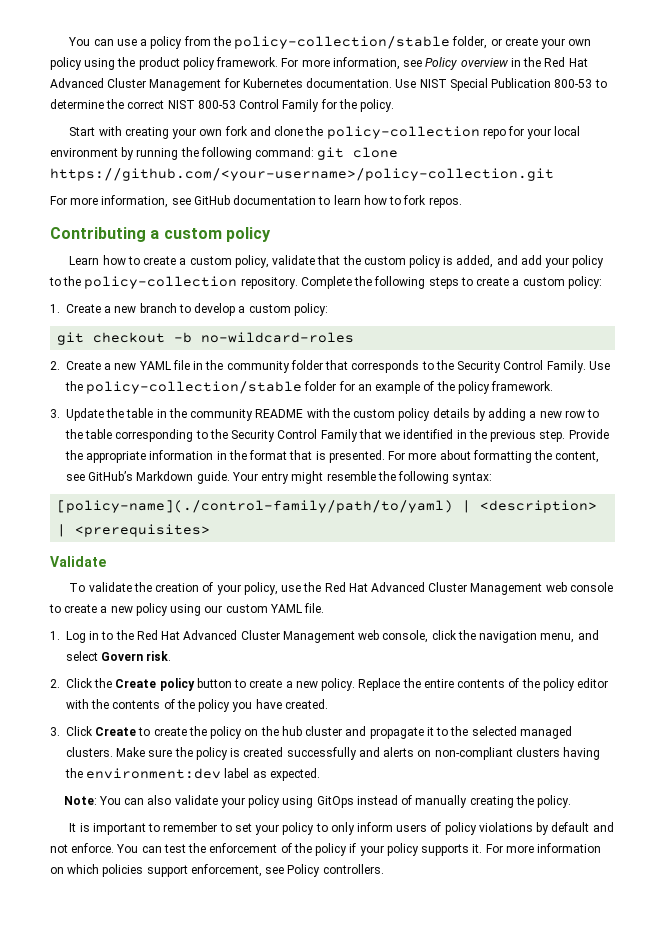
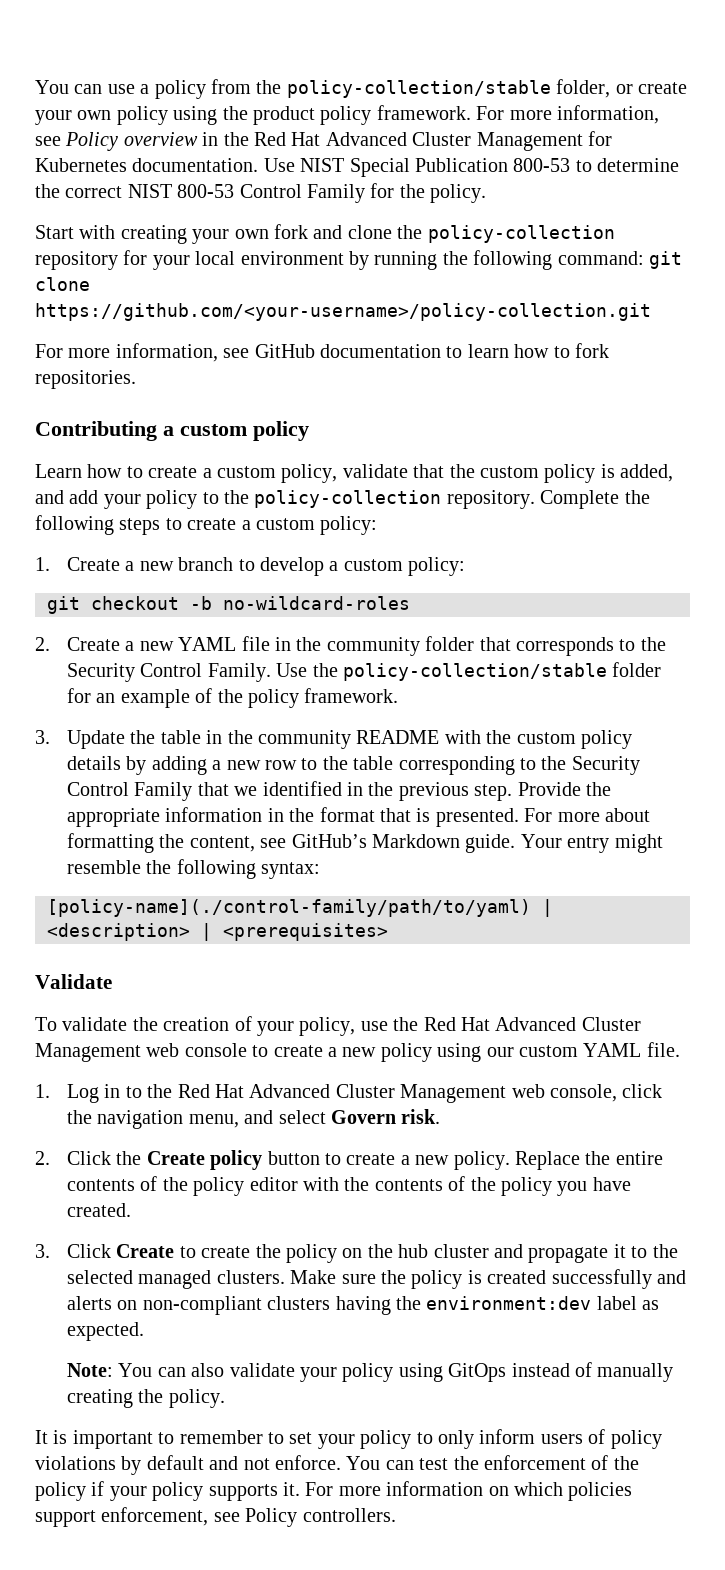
- Start with creating your own fork and clone the policy-collection repo for your local environment by running the following command: git clone https://github.com/<your-username>/policy-collection.git
+ Start with creating your own fork and clone the policy-collection repository for your local environment by running the following command: git clone https://github.com/<your-username>/policy-collection.git
- For more information, see GitHub documentation to learn how to fork repos.
+ For more information, see GitHub documentation to learn how to fork repositories.

